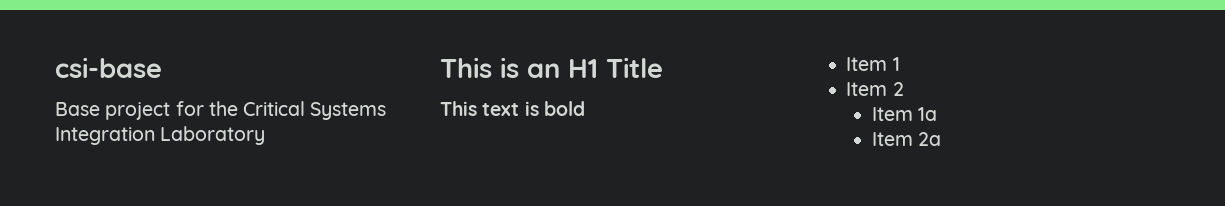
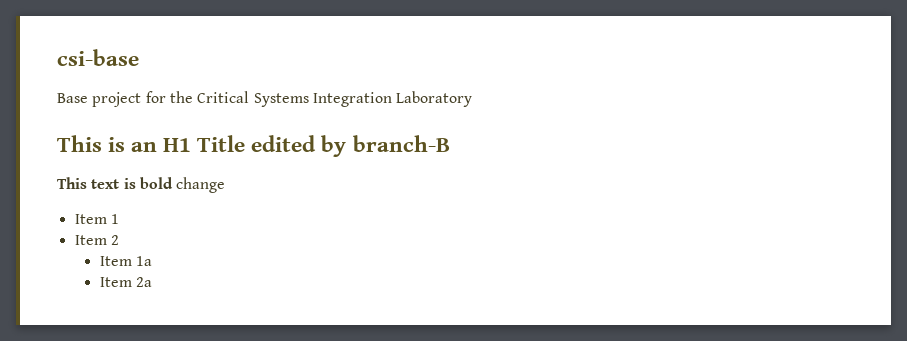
- This is an H1 Title
+ This is an H1 Title edited by branch-B
- This text is bold
+ This text is bold change

